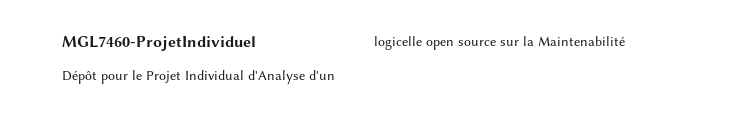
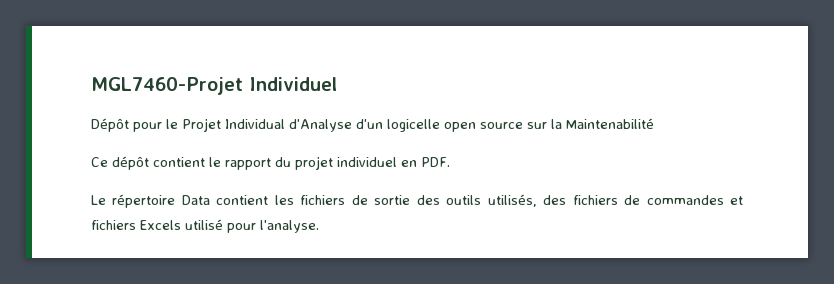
- MGL7460-ProjetIndividuel
+ MGL7460-Projet Individuel
+ Ce dépôt contient le rapport du projet individuel en PDF.
+ Le répertoire Data contient les fichiers de sortie des outils utilisés, des fichiers de commandes et fichiers Excels utilisé pour l'analyse.

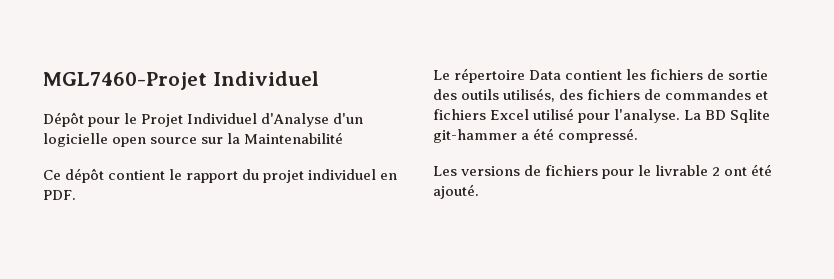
- Dépôt pour le Projet Individual d'Analyse d'un logicelle open source sur la Maintenabilité
+ Dépôt pour le Projet Individuel d'Analyse d'un logicielle open source sur la Maintenabilité
- Le répertoire Data contient les fichiers de sortie des outils utilisés, des fichiers de commandes et fichiers Excels utilisé pour l'analyse.
+ Le répertoire Data contient les fichiers de sortie des outils utilisés, des fichiers de commandes et fichiers Excel utilisé pour l'analyse.
+ La BD Sqlite git-hammer a été compressé.
+ Les versions de fichiers pour le livrable 2 ont été ajouté.

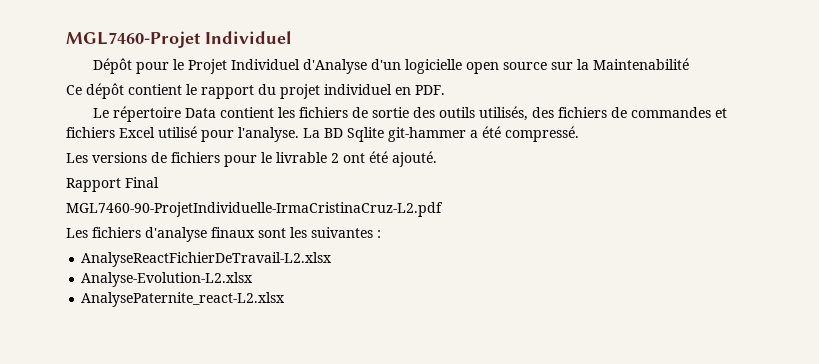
+ Rapport Final
+ MGL7460-90-ProjetIndividuelle-IrmaCristinaCruz-L2.pdf
+ Les fichiers d'analyse finaux sont les suivantes :
+ AnalyseReactFichierDeTravail-L2.xlsx
+ Analyse-Evolution-L2.xlsx
+ AnalysePaternite_react-L2.xlsx

